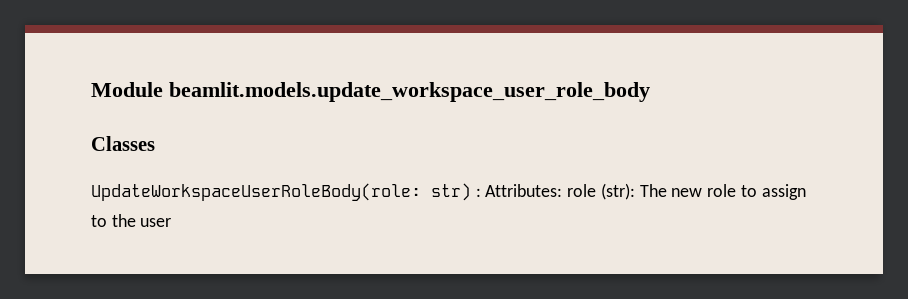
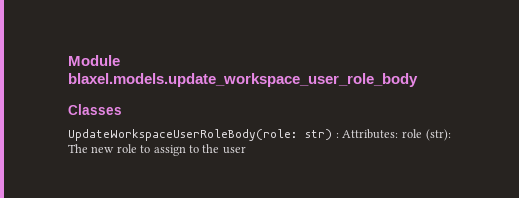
- Module beamlit.models.update_workspace_user_role_body
+ Module blaxel.models.update_workspace_user_role_body

